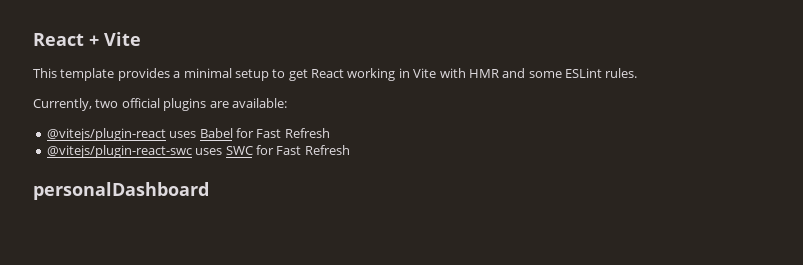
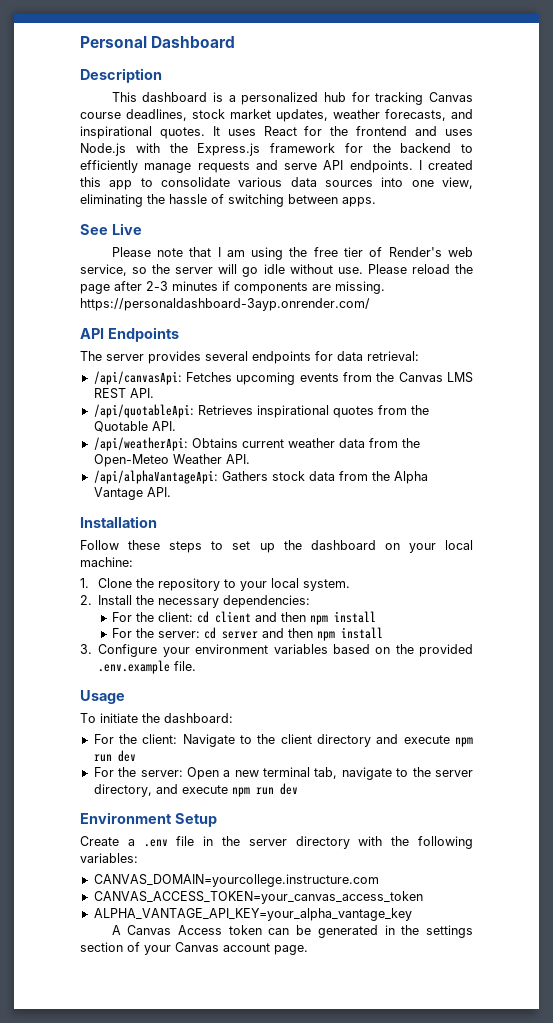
- React + Vite
- This template provides a minimal setup to get React working in Vite with HMR and some ESLint rules.
- Currently, two official plugins are available:
- @vitejs/plugin-react uses Babel for Fast Refresh
- @vitejs/plugin-react-swc uses SWC for Fast Refresh
- personalDashboard
+ Personal Dashboard
+ Description
+ This dashboard is a personalized hub for tracking Canvas course deadlines, stock market updates, weather forecasts, and inspirational quotes. It uses React for the frontend and uses Node.js with the Express.js framework for the backend to efficiently manage requests and serve API endpoints. I created this app to consolidate various data sources into one view, eliminating the hassle of switching between apps.
+ See Live
+ Please note that I am using the free tier of Render's web service, so the server will go idle without use. Please reload the page after 2-3 minutes if components are missing. https://personaldashboard-3ayp.onrender.com/
+ API Endpoints
+ The server provides several endpoints for data retrieval:
+ /api/canvasApi: Fetches upcoming events from the Canvas LMS REST API.
+ /api/quotableApi: Retrieves inspirational quotes from the Quotable API.
+ /api/weatherApi: Obtains current weather data from the Open-Meteo Weather API.
+ /api/alphaVantageApi: Gathers stock data from the Alpha Vantage API.
+ Installation
+ Follow these steps to set up the dashboard on your local machine:
+ 1. Clone the repository to your local system.
+ 2. Install the necessary dependencies:
+ For the client: cd client and then npm install
+ For the server: cd server and then npm install
+ 3. Configure your environment variables based on the provided .env.example file.
+ Usage
+ To initiate the dashboard:
+ For the client: Navigate to the client directory and execute npm run dev
+ For the server: Open a new terminal tab, navigate to the server directory, and execute npm run dev
+ Environment Setup
+ Create a .env file in the server directory with the following variables:
+ CANVAS_DOMAIN=yourcollege.instructure.com
+ CANVAS_ACCESS_TOKEN=your_canvas_access_token
+ ALPHA_VANTAGE_API_KEY=your_alpha_vantage_key
+ A Canvas Access token can be generated in the settings section of your Canvas account page.

